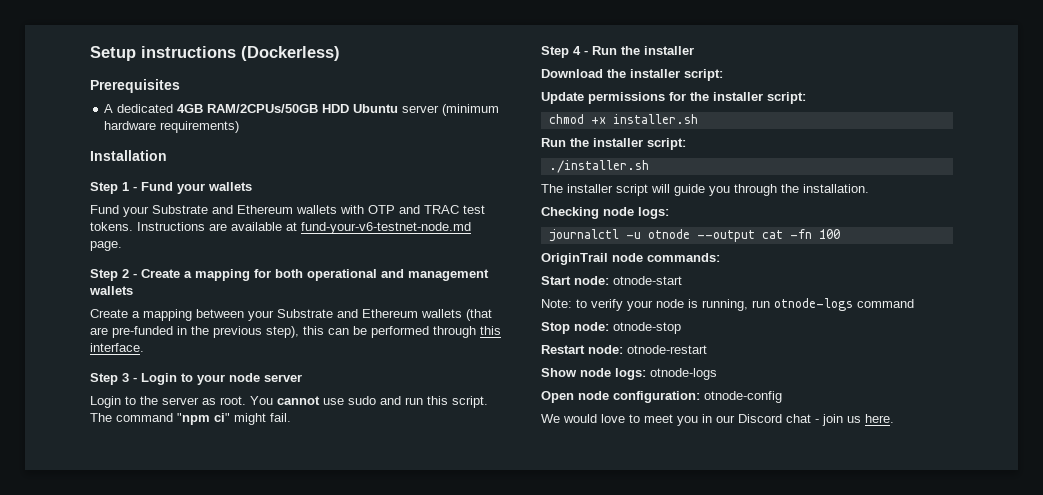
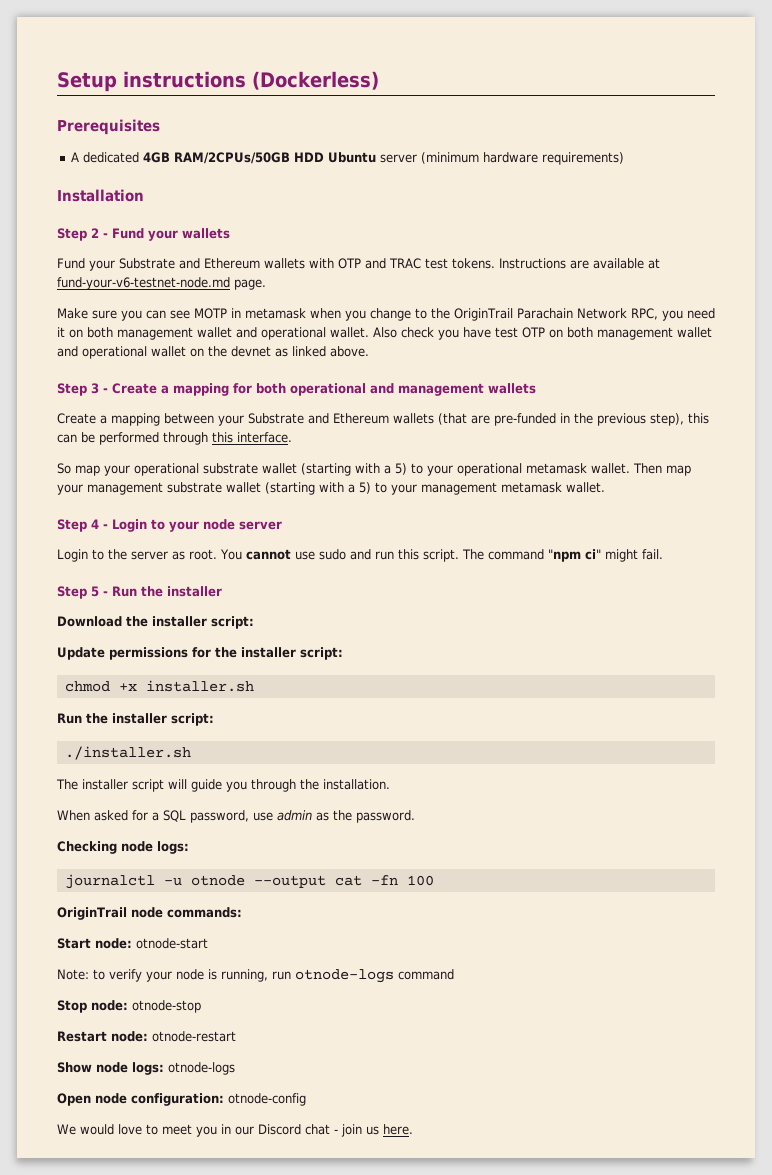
- Step 1 - Fund your wallets
+ Step 2 - Fund your wallets
- Step 2 - Create a mapping for both operational and management wallets
+ Make sure you can see MOTP in metamask when you change to the OriginTrail Parachain Network RPC, you need it on both management wallet and operational wallet. Also check you have test OTP on both management wallet and operational wallet on the devnet as linked above.
+ Step 3 - Create a mapping for both operational and management wallets
- Step 3 - Login to your node server
+ So map your operational substrate wallet (starting with a 5) to your operational metamask wallet. Then map your management substrate wallet (starting with a 5) to your management metamask wallet.
+ Step 4 - Login to your node server
- Step 4 - Run the installer
+ Step 5 - Run the installer
+ When asked for a SQL password, use admin as the password.

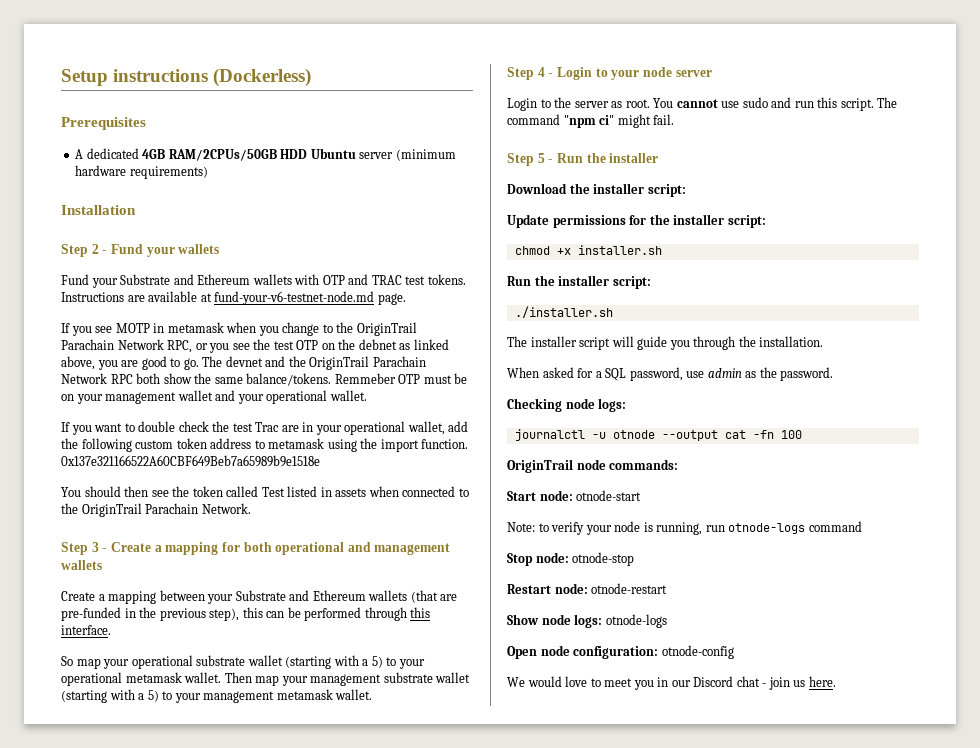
- Make sure you can see MOTP in metamask when you change to the OriginTrail Parachain Network RPC, you need it on both management wallet and operational wallet. Also check you have test OTP on both management wallet and operational wallet on the devnet as linked above.
+ If you see MOTP in metamask when you change to the OriginTrail Parachain Network RPC, or you see the test OTP on the debnet as linked above, you are good to go. The devnet and the OriginTrail Parachain Network RPC both show the same balance/tokens. Remmeber OTP must be on your management wallet and your operational wallet.
+ If you want to double check the test Trac are in your operational wallet, add the following custom token address to metamask using the import function. 0x137e321166522A60CBF649Beb7a65989b9e1518e
+ You should then see the token called Test listed in assets when connected to the OriginTrail Parachain Network.

